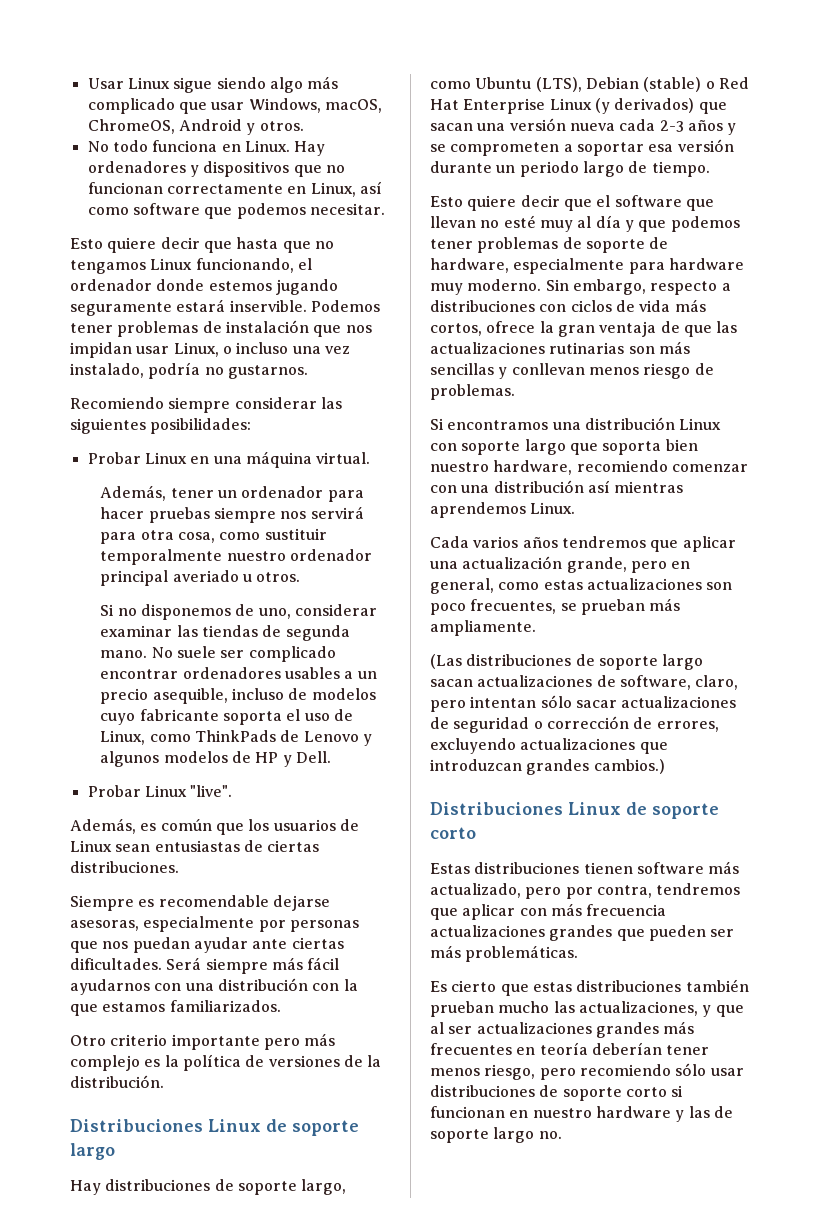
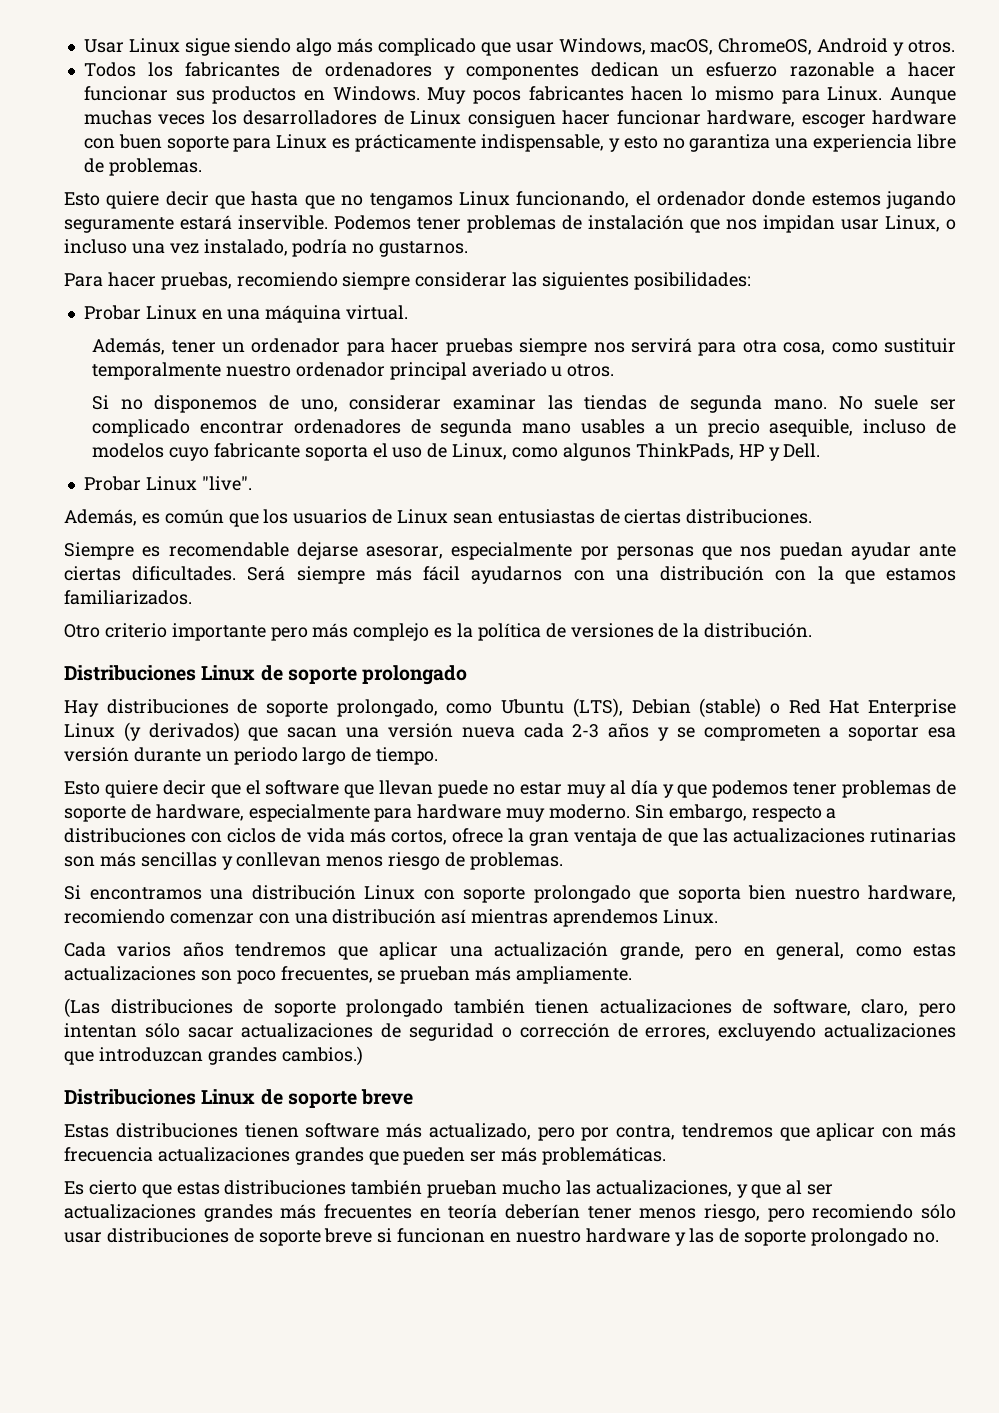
- No todo funciona en Linux. Hay ordenadores y dispositivos que no funcionan correctamente en Linux, así como software que podemos necesitar.
+ Todos los fabricantes de ordenadores y componentes dedican un esfuerzo razonable a hacer funcionar sus productos en Windows. Muy pocos fabricantes hacen lo mismo para Linux. Aunque muchas veces los desarrolladores de Linux consiguen hacer funcionar hardware, escoger hardware con buen soporte para Linux es prácticamente indispensable, y esto no garantiza una experiencia libre de problemas.
- Recomiendo siempre considerar las siguientes posibilidades:
+ Para hacer pruebas, recomiendo siempre considerar las siguientes posibilidades:
- No suele ser complicado encontrar ordenadores usables a un precio asequible, incluso de modelos cuyo fabricante soporta el uso de Linux, como ThinkPads de Lenovo y algunos modelos de HP y Dell.
+ No suele ser complicado encontrar ordenadores de segunda mano usables a un precio asequible, incluso de modelos cuyo fabricante soporta el uso de Linux, como algunos ThinkPads, HP y Dell.
- Siempre es recomendable dejarse asesoras, especialmente por personas que nos puedan ayudar ante ciertas dificultades.
+ Siempre es recomendable dejarse asesorar, especialmente por personas que nos puedan ayudar ante ciertas dificultades.
- Distribuciones Linux de soporte largo
+ Distribuciones Linux de soporte prolongado
- Hay distribuciones de soporte largo, como Ubuntu (LTS), Debian (stable) o Red Hat Enterprise Linux (y derivados) que sacan una versión nueva cada 2-3 años y se comprometen a soportar esa versión durante un periodo largo de tiempo.
+ Hay distribuciones de soporte prolongado, como Ubuntu (LTS), Debian (stable) o Red Hat Enterprise Linux (y derivados) que sacan una versión nueva cada 2-3 años y se comprometen a soportar esa versión durante un periodo largo de tiempo.
- Esto quiere decir que el software que llevan no esté muy al día y que podemos tener problemas de soporte de hardware, especialmente para hardware muy moderno.
+ Esto quiere decir que el software que llevan puede no estar muy al día y que podemos tener problemas de soporte de hardware, especialmente para hardware muy moderno.
- Si encontramos una distribución Linux con soporte largo que soporta bien nuestro hardware, recomiendo comenzar con una distribución así mientras aprendemos Linux.
+ Si encontramos una distribución Linux con soporte prolongado que soporta bien nuestro hardware, recomiendo comenzar con una distribución así mientras aprendemos Linux.
- (Las distribuciones de soporte largo sacan actualizaciones de software, claro, pero intentan sólo sacar actualizaciones de seguridad o corrección de errores, excluyendo actualizaciones que introduzcan grandes cambios.)
+ (Las distribuciones de soporte prolongado también tienen actualizaciones de software, claro, pero intentan sólo sacar actualizaciones de seguridad o corrección de errores, excluyendo actualizaciones que introduzcan grandes cambios.)
- Distribuciones Linux de soporte corto
+ Distribuciones Linux de soporte breve
- Es cierto que estas distribuciones también prueban mucho las actualizaciones, y que al ser actualizaciones grandes más frecuentes en teoría deberían tener menos riesgo, pero recomiendo sólo usar distribuciones de soporte corto si funcionan en nuestro hardware y las de soporte largo no.
+ Es cierto que estas distribuciones también prueban mucho las actualizaciones, y que al ser actualizaciones grandes más frecuentes en teoría deberían tener menos riesgo, pero recomiendo sólo usar distribuciones de soporte breve si funcionan en nuestro hardware y las de soporte prolongado no.

